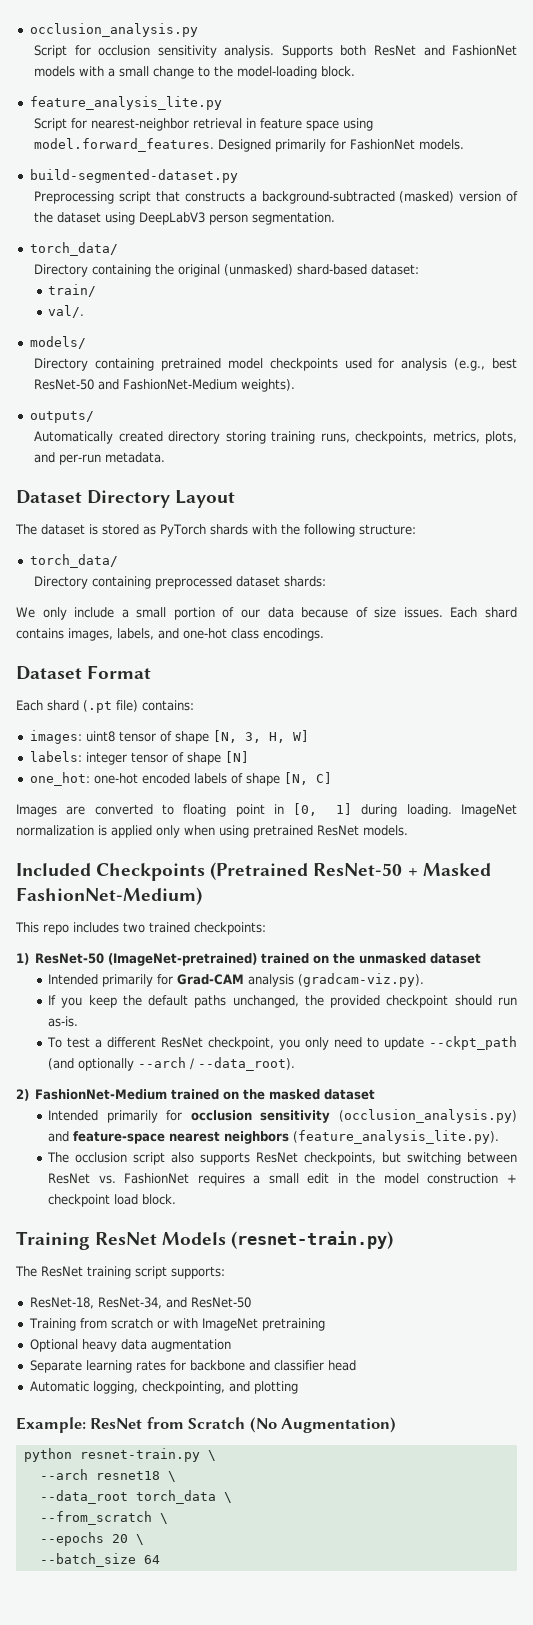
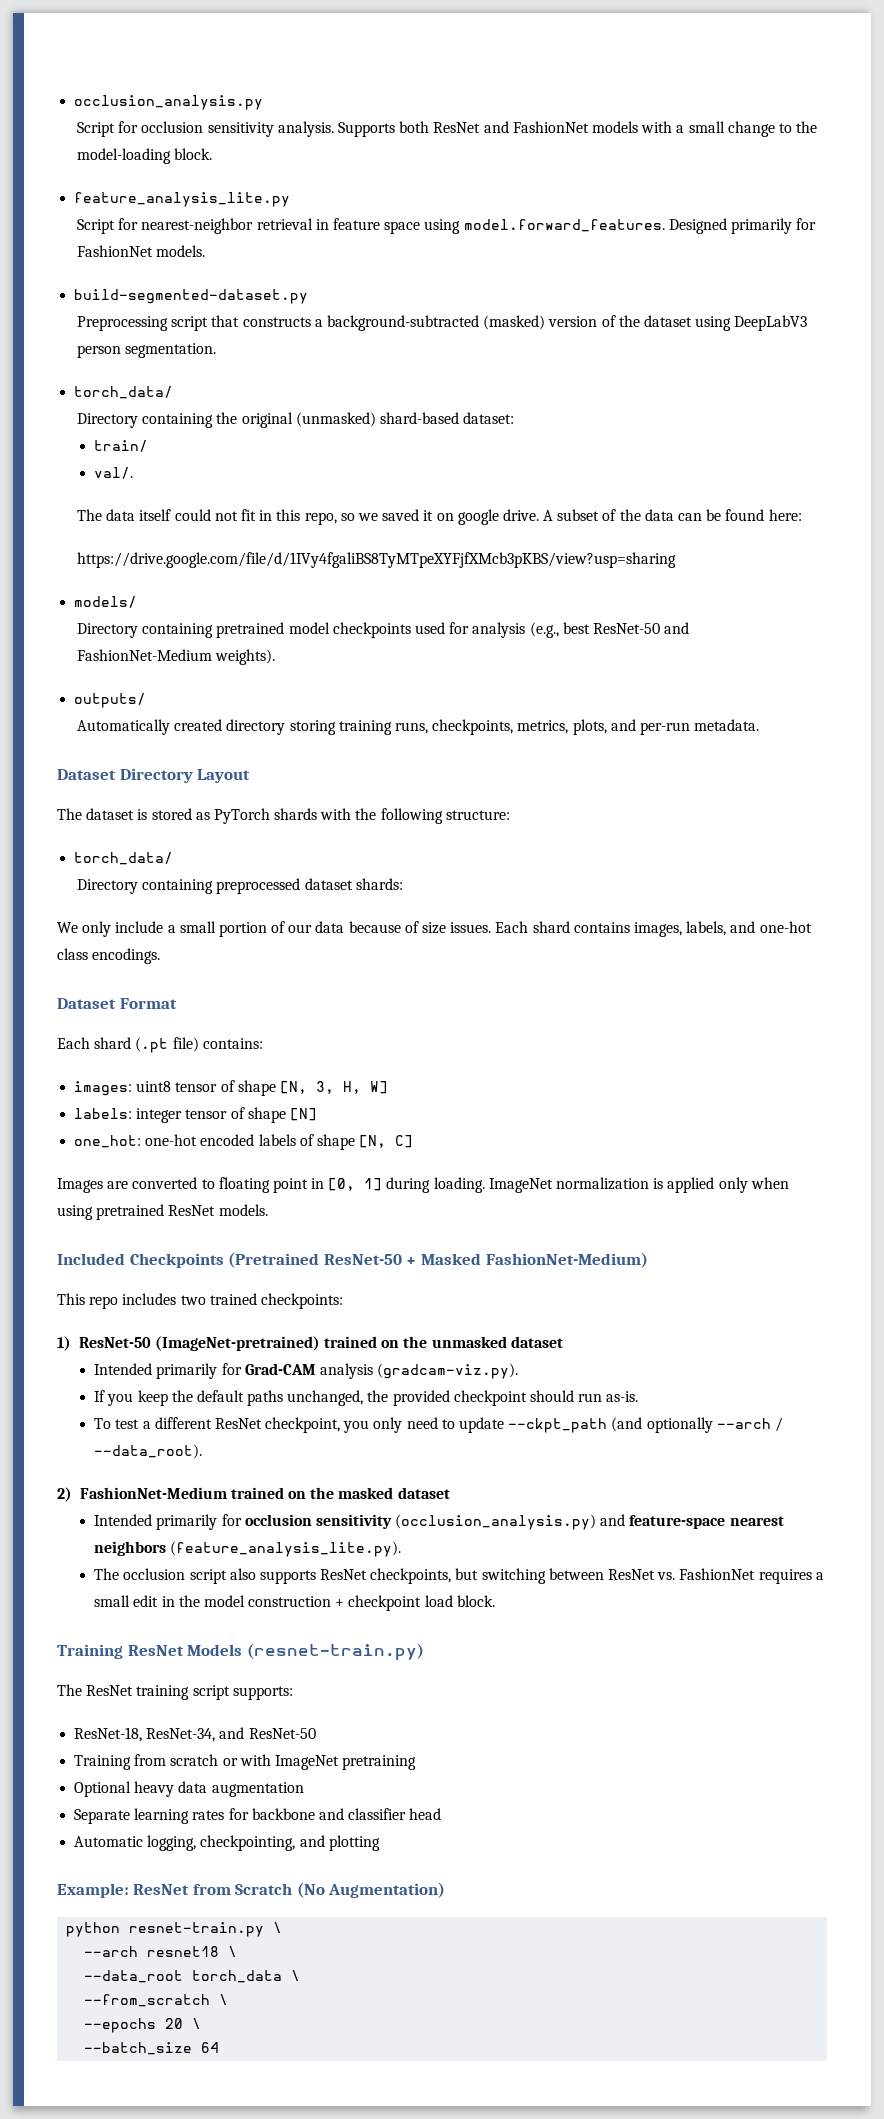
+ The data itself could not fit in this repo, so we saved it on google drive. A subset of the data can be found here:
+ https://drive.google.com/file/d/1IVy4fgaliBS8TyMTpeXYFjfXMcb3pKBS/view?usp=sharing

